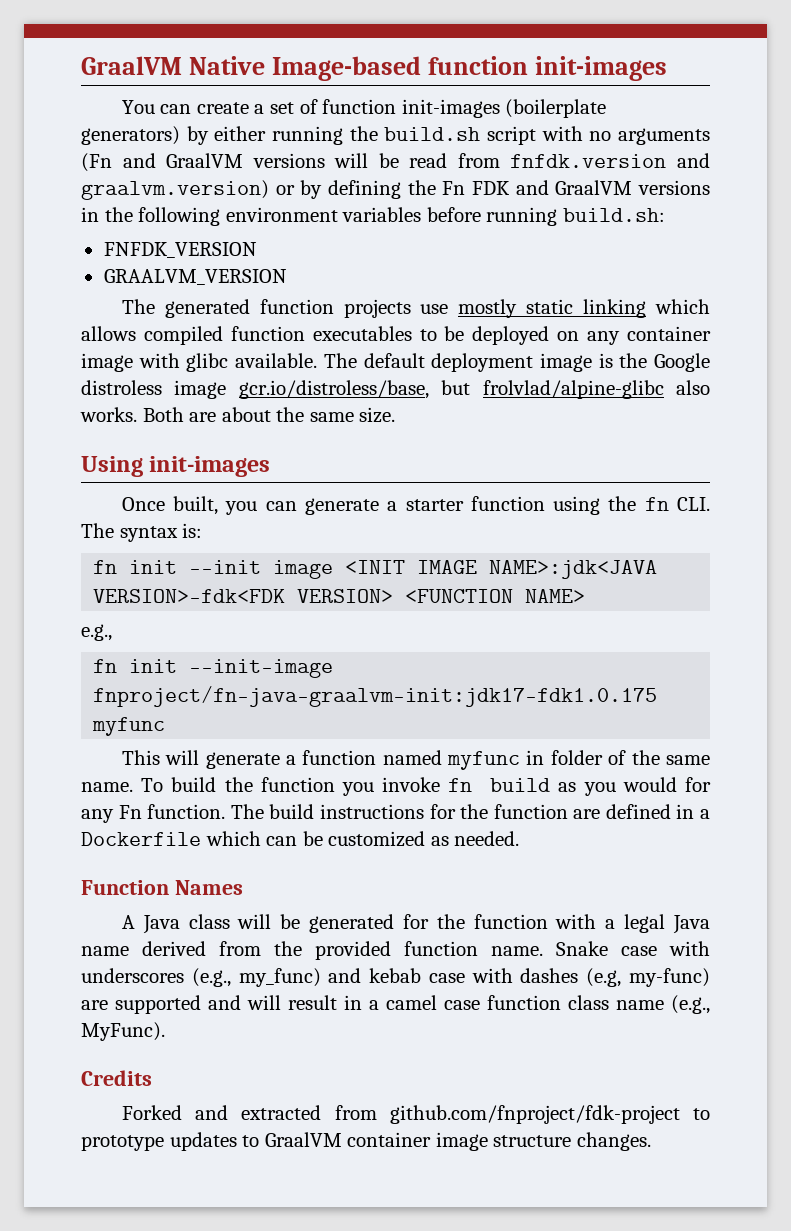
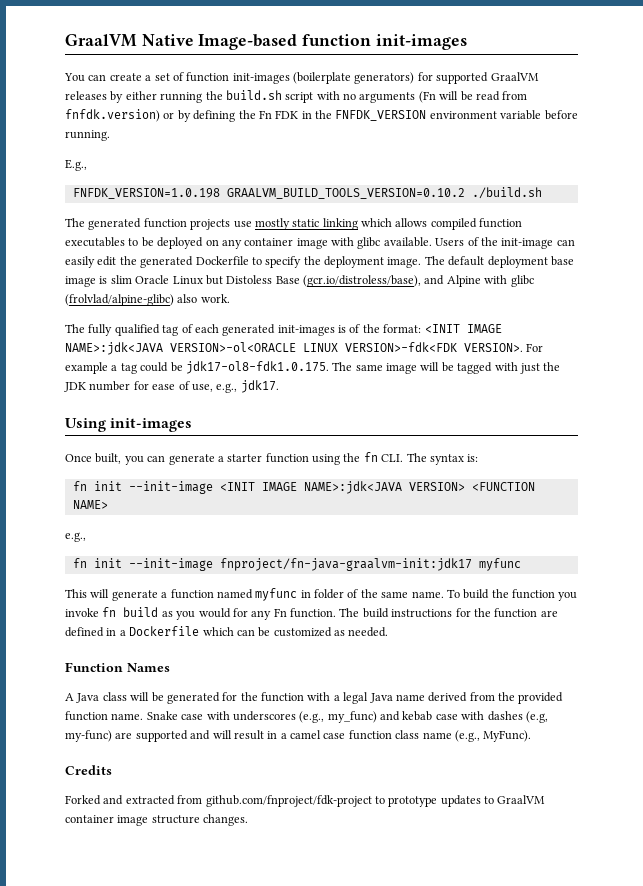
- You can create a set of function init-images (boilerplate generators) by either running the build.sh script with no arguments (Fn and GraalVM versions will be read from fnfdk.version and graalvm.version) or by defining the Fn FDK and GraalVM versions in the following environment variables before running build.sh:
- FNFDK_VERSION
- GRAALVM_VERSION
+ You can create a set of function init-images (boilerplate generators) for supported GraalVM releases by either running the build.sh script with no arguments (Fn will be read from fnfdk.version) or by defining the Fn FDK in the FNFDK_VERSION environment variable before running.
+ E.g.,
+ FNFDK_VERSION=1.0.198 GRAALVM_BUILD_TOOLS_VERSION=0.10.2 ./build.sh
+ Users of the init-image can easily edit the generated Dockerfile to specify the deployment image.
- The default deployment image is the Google distroless image gcr.io/distroless/base, but frolvlad/alpine-glibc also works. Both are about the same size.
+ The default deployment base image is slim Oracle Linux but Distoless Base (gcr.io/distroless/base), and Alpine with glibc (frolvlad/alpine-glibc) also work.
+ The fully qualified tag of each generated init-images is of the format: <INIT IMAGE NAME>:jdk<JAVA VERSION>-ol<ORACLE LINUX VERSION>-fdk<FDK VERSION>. For example a tag could be jdk17-ol8-fdk1.0.175. The same image will be tagged with just the JDK number for ease of use, e.g., jdk17.
- fn init --init image <INIT IMAGE NAME>:jdk<JAVA VERSION>-fdk<FDK VERSION> <FUNCTION NAME>
+ fn init --init-image <INIT IMAGE NAME>:jdk<JAVA VERSION> <FUNCTION NAME>
- fn init --init-image fnproject/fn-java-graalvm-init:jdk17-fdk1.0.175 myfunc
+ fn init --init-image fnproject/fn-java-graalvm-init:jdk17 myfunc

